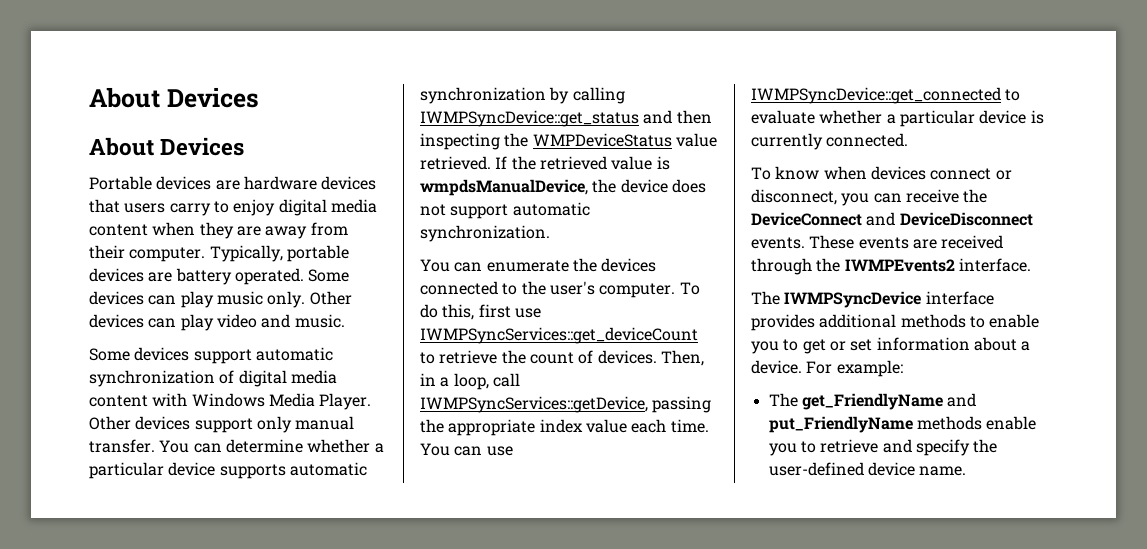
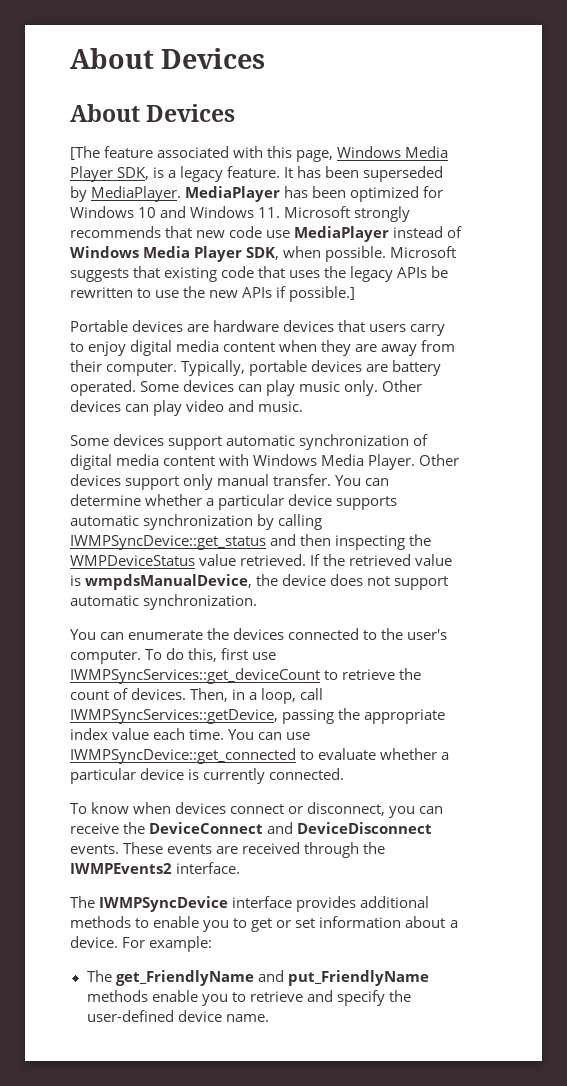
+ [The feature associated with this page, Windows Media Player SDK, is a legacy feature. It has been superseded by MediaPlayer. MediaPlayer has been optimized for Windows 10 and Windows 11. Microsoft strongly recommends that new code use MediaPlayer instead of Windows Media Player SDK, when possible. Microsoft suggests that existing code that uses the legacy APIs be rewritten to use the new APIs if possible.]

